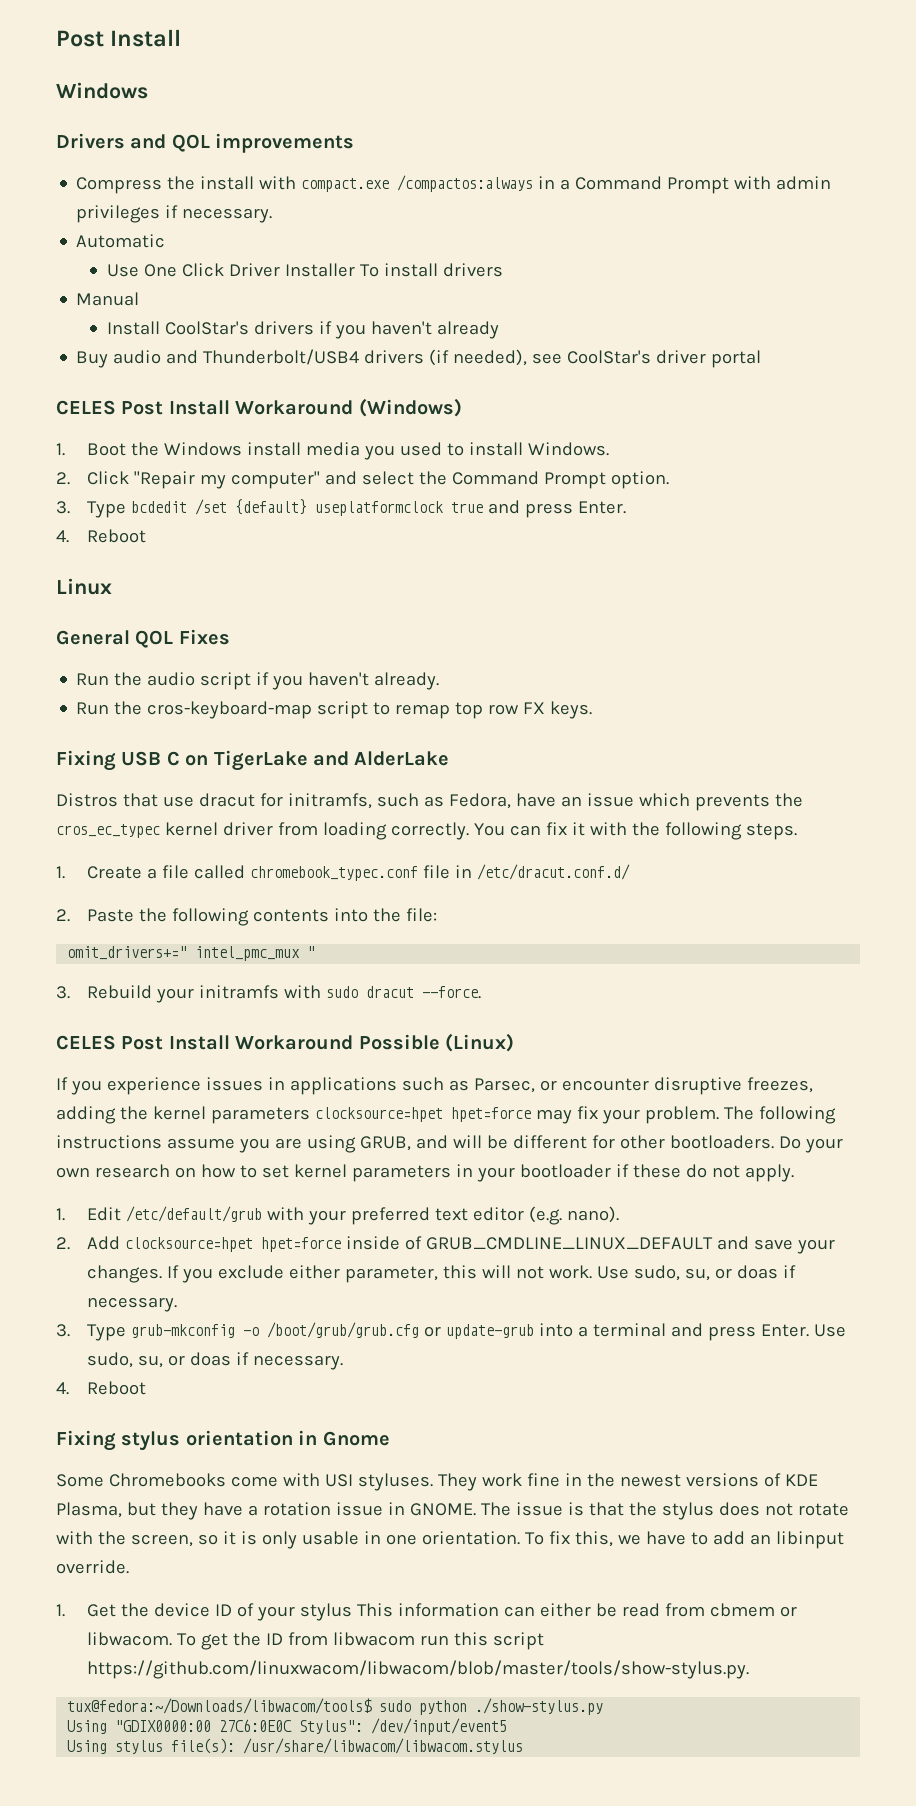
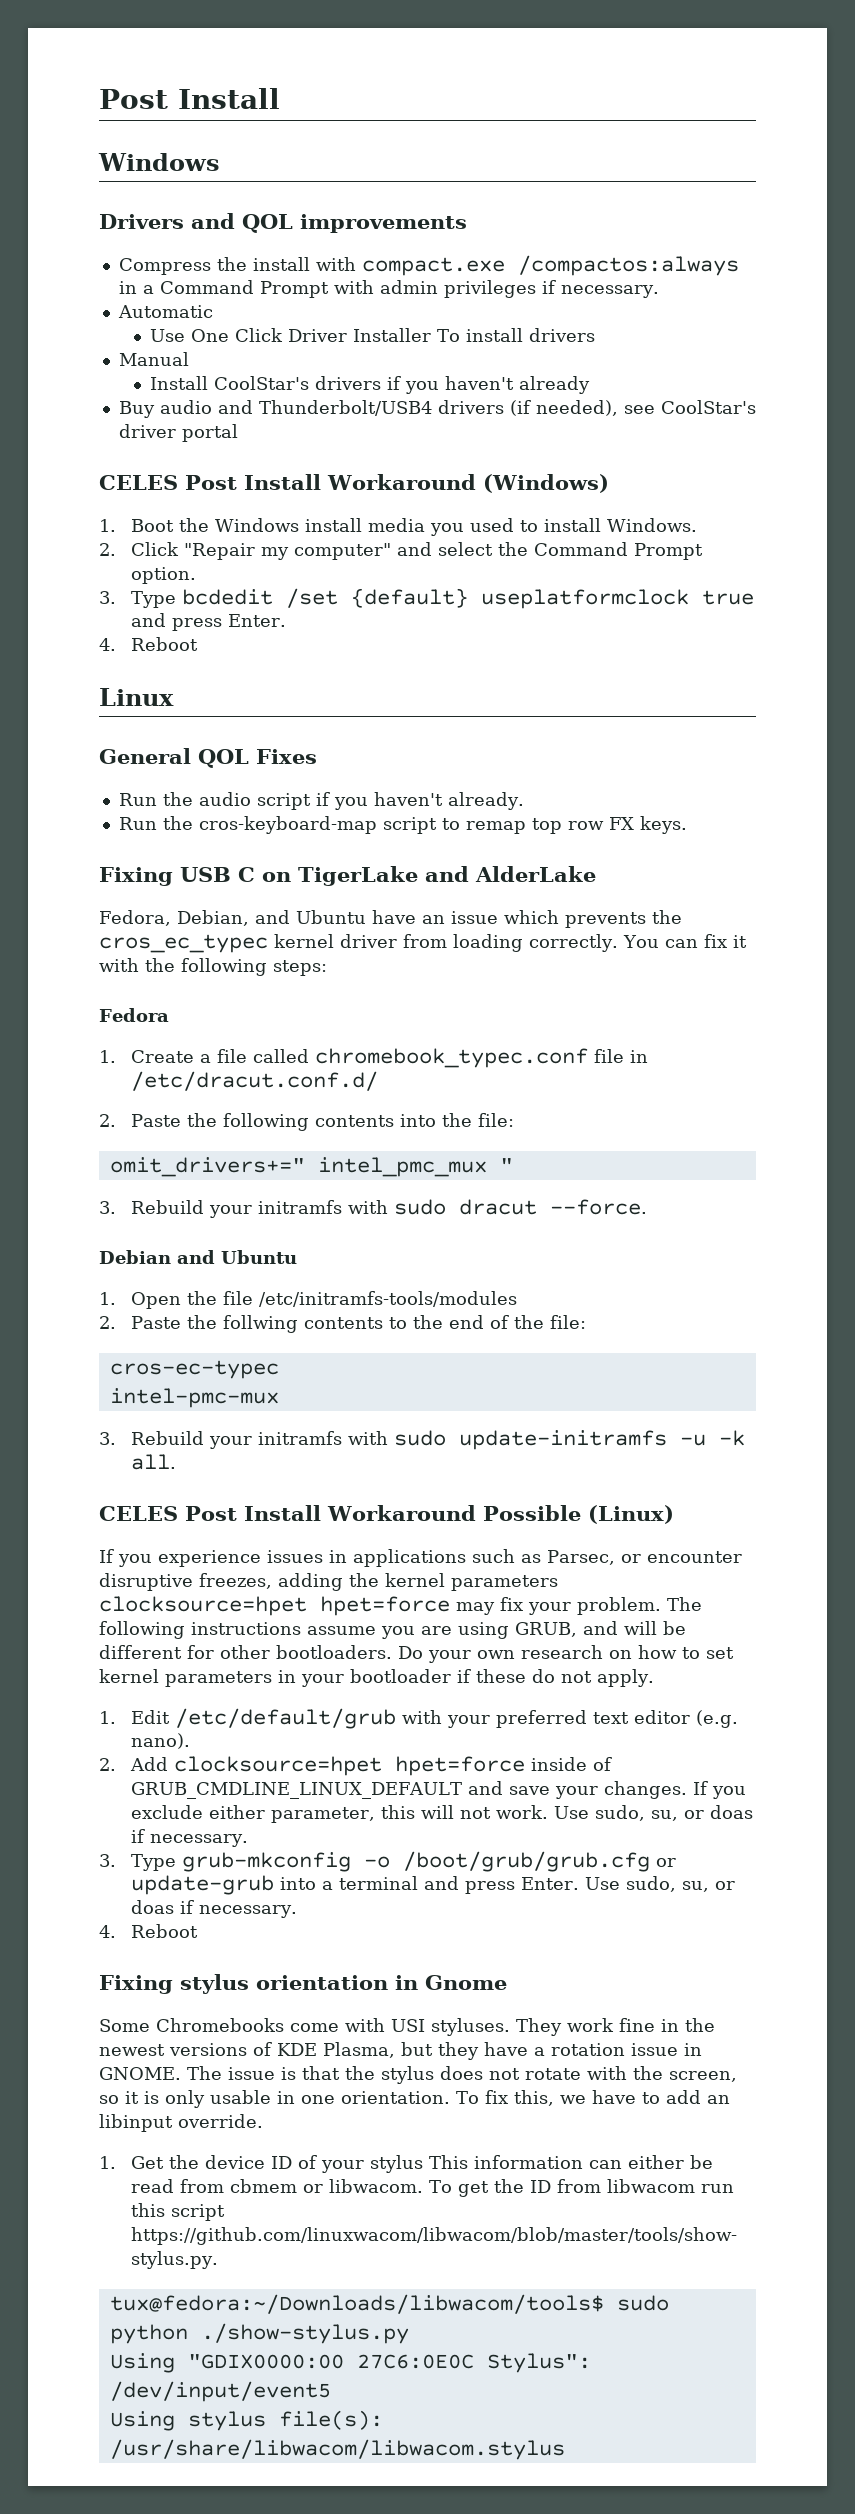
- Distros that use dracut for initramfs, such as Fedora, have an issue which prevents the cros_ec_typec kernel driver from loading correctly.
+ Fedora, Debian, and Ubuntu have an issue which prevents the cros_ec_typec kernel driver from loading correctly.
- You can fix it with the following steps.
+ You can fix it with the following steps:
+ Fedora
+ Debian and Ubuntu
+ 1. Open the file /etc/initramfs-tools/modules
+ 2. Paste the follwing contents to the end of the file:
+ cros-ec-typec
+ intel-pmc-mux
+ 3. Rebuild your initramfs with sudo update-initramfs -u -k all.

